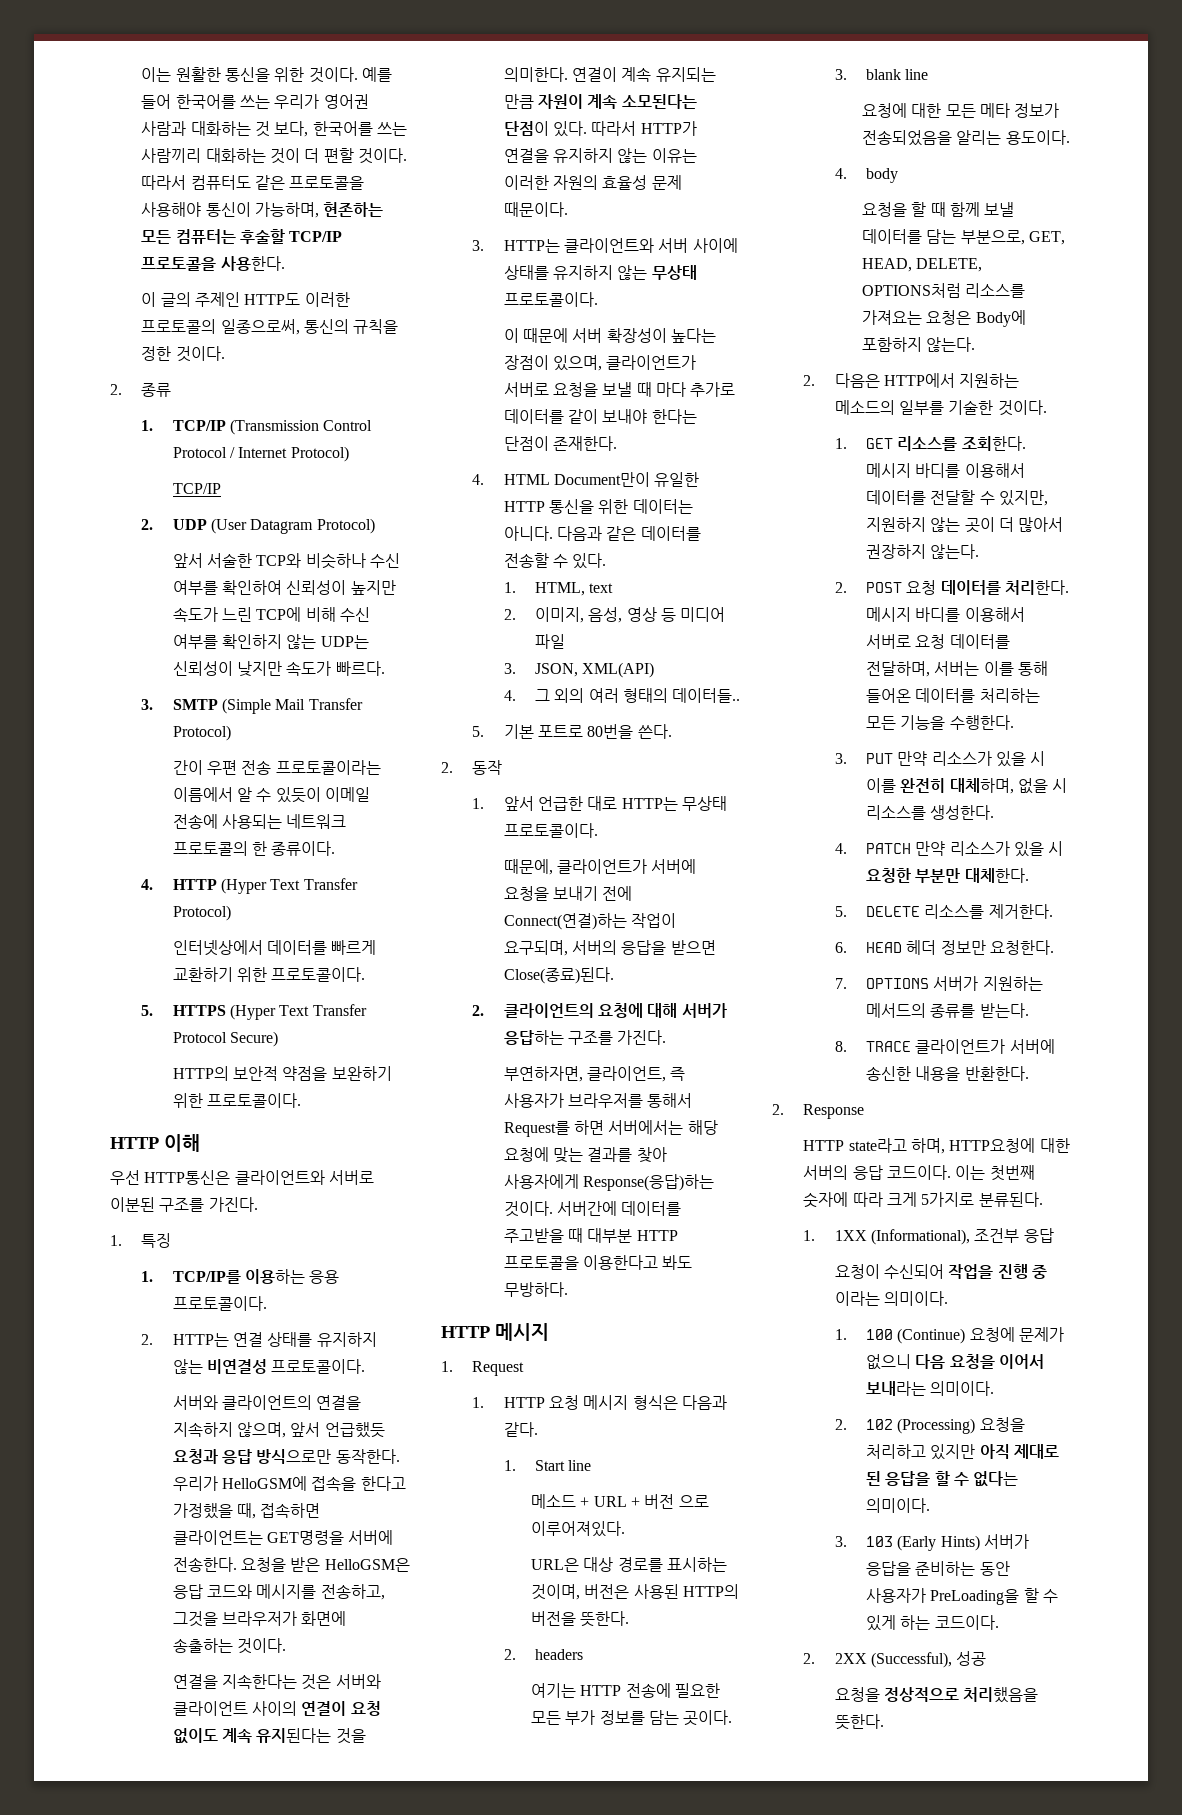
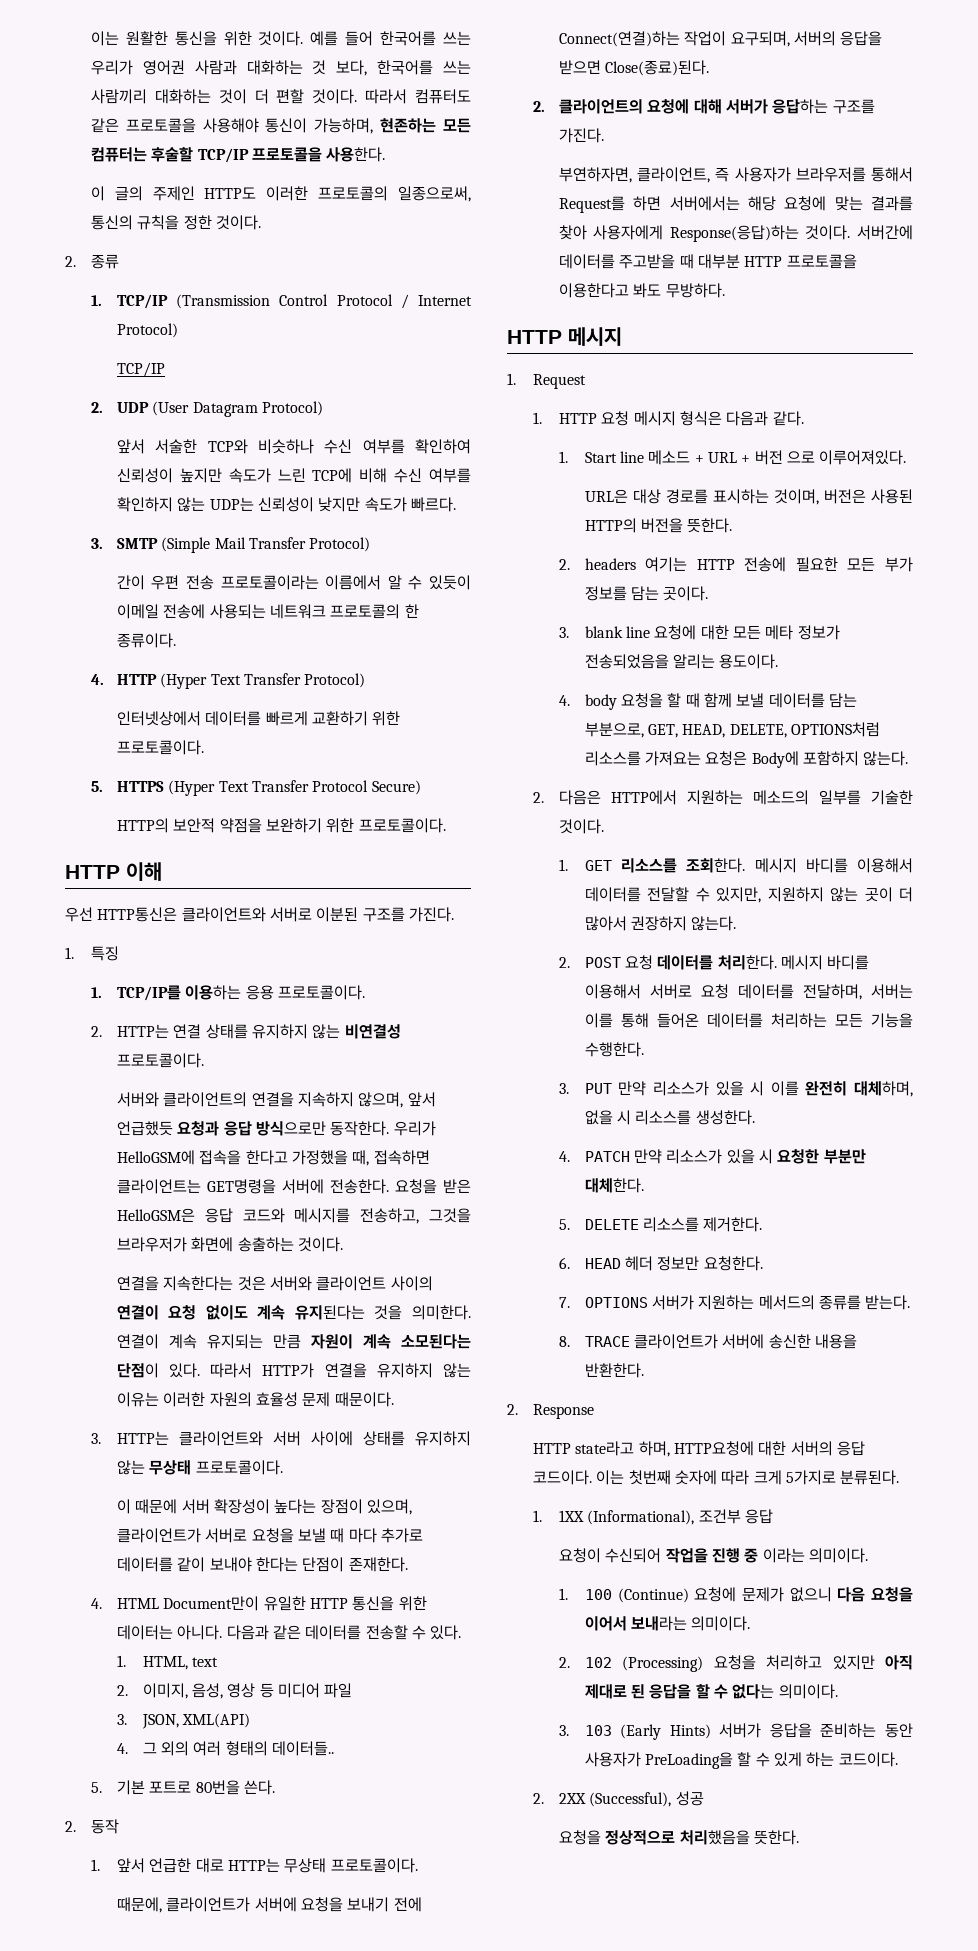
- 1. Start line
- 메소드 + URL + 버전 으로 이루어져있다.
+ 1. Start line 메소드 + URL + 버전 으로 이루어져있다.
- 2. headers
- 여기는 HTTP 전송에 필요한 모든 부가 정보를 담는 곳이다.
+ 2. headers 여기는 HTTP 전송에 필요한 모든 부가 정보를 담는 곳이다.
- 3. blank line
- 요청에 대한 모든 메타 정보가 전송되었음을 알리는 용도이다.
+ 3. blank line 요청에 대한 모든 메타 정보가 전송되었음을 알리는 용도이다.
- 4. body
- 요청을 할 때 함께 보낼 데이터를 담는 부분으로, GET, HEAD, DELETE, OPTIONS처럼 리소스를 가져요는 요청은 Body에 포함하지 않는다.
+ 4. body 요청을 할 때 함께 보낼 데이터를 담는 부분으로, GET, HEAD, DELETE, OPTIONS처럼 리소스를 가져요는 요청은 Body에 포함하지 않는다.

